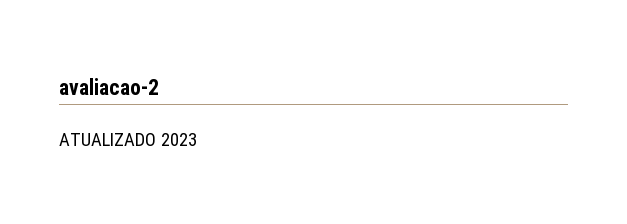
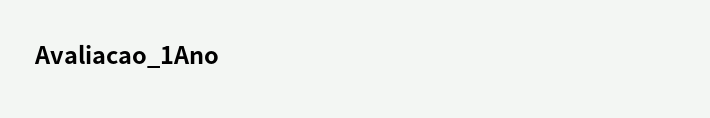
- avaliacao-2
- ATUALIZADO 2023
+ Avaliacao_1Ano

